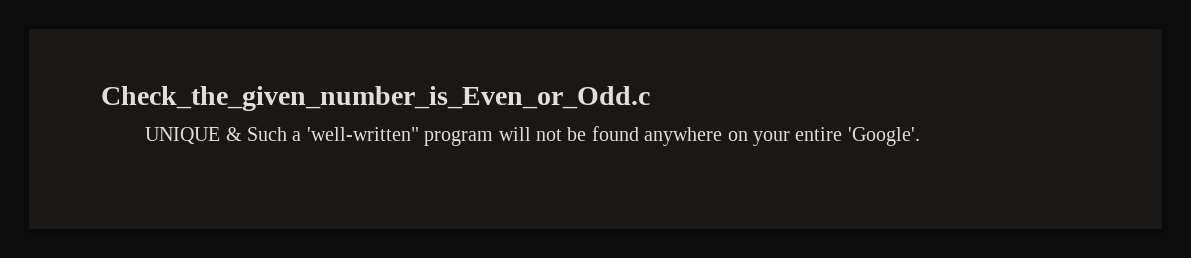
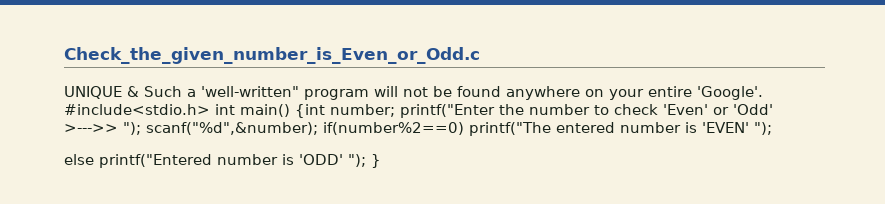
+ #include<stdio.h> int main() {int number; printf("Enter the number to check 'Even' or 'Odd' >--->> "); scanf("%d",&number); if(number%2==0) printf("The entered number is 'EVEN' ");
+ else printf("Entered number is 'ODD' "); }

